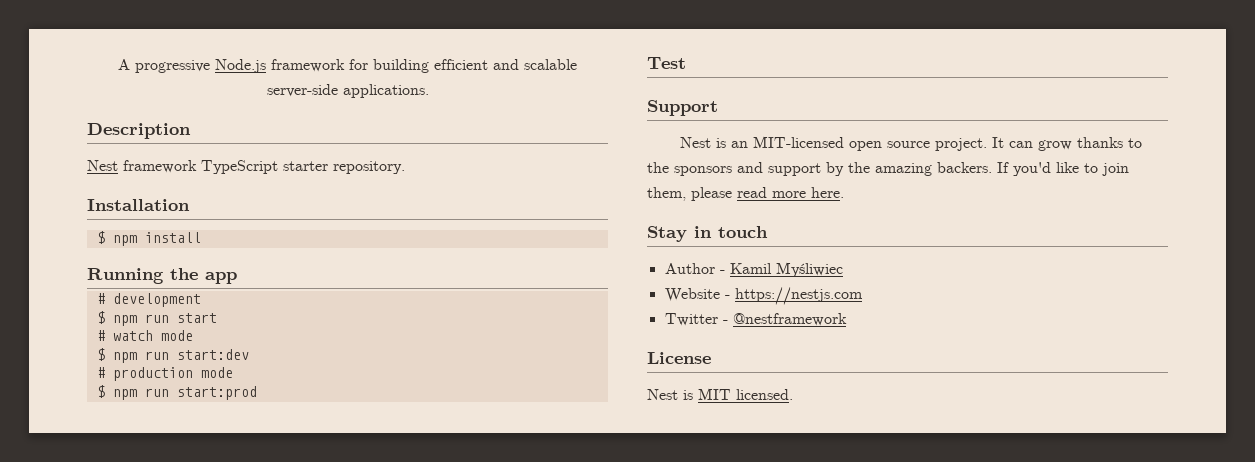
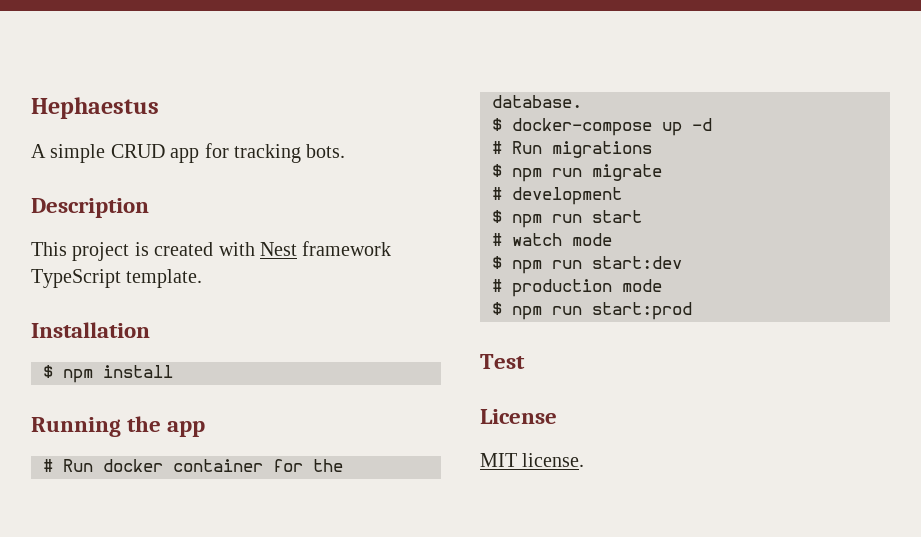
- A progressive Node.js framework for building efficient and scalable server-side applications.
+ Hephaestus
+ A simple CRUD app for tracking bots.
  Description
- Nest framework TypeScript starter repository.
+ This project is created with Nest framework TypeScript template.
+ # Run docker container for the database.
+ $ docker-compose up -d
+ # Run migrations
+ $ npm run migrate
- Support
- Nest is an MIT-licensed open source project. It can grow thanks to the sponsors and support by the amazing backers. If you'd like to join them, please read more here.
- Stay in touch
- Author - Kamil Myśliwiec
- Website - https://nestjs.com
- Twitter - @nestframework
  License
- Nest is MIT licensed.
+ MIT license.

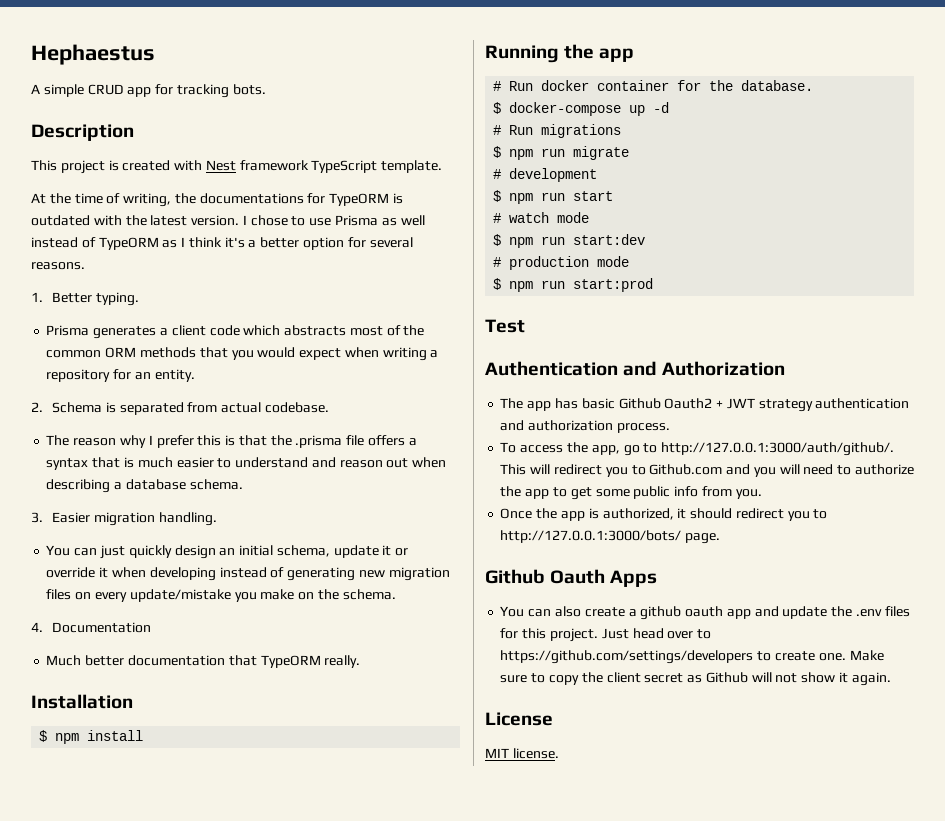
+ At the time of writing, the documentations for TypeORM is outdated with the latest version. I chose to use Prisma as well instead of TypeORM as I think it's a better option for several reasons.
+ 1. Better typing.
+ Prisma generates a client code which abstracts most of the common ORM methods that you would expect when writing a repository for an entity.
+ 2. Schema is separated from actual codebase.
+ The reason why I prefer this is that the .prisma file offers a syntax that is much easier to understand and reason out when describing a database schema.
+ 3. Easier migration handling.
+ You can just quickly design an initial schema, update it or override it when developing instead of generating new migration files on every update/mistake you make on the schema.
+ 4. Documentation
+ Much better documentation that TypeORM really.
+ Authentication and Authorization
+ The app has basic Github Oauth2 + JWT strategy authentication and authorization process.
+ To access the app, go to http://127.0.0.1:3000/auth/github/. This will redirect you to Github.com and you will need to authorize the app to get some public info from you.
+ Once the app is authorized, it should redirect you to http://127.0.0.1:3000/bots/ page.
+ Github Oauth Apps
+ You can also create a github oauth app and update the .env files for this project. Just head over to https://github.com/settings/developers to create one. Make sure to copy the client secret as Github will not show it again.

